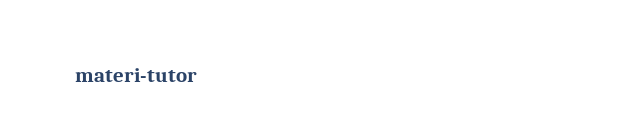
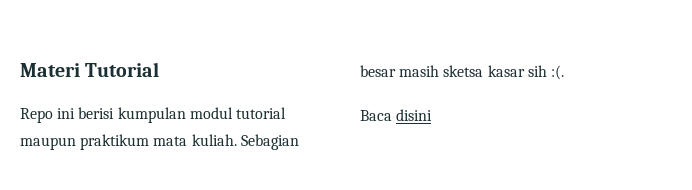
- materi-tutor
+ Materi Tutorial
+ Repo ini berisi kumpulan modul tutorial maupun praktikum mata kuliah. Sebagian besar masih sketsa kasar sih :(.
+ Baca disini

